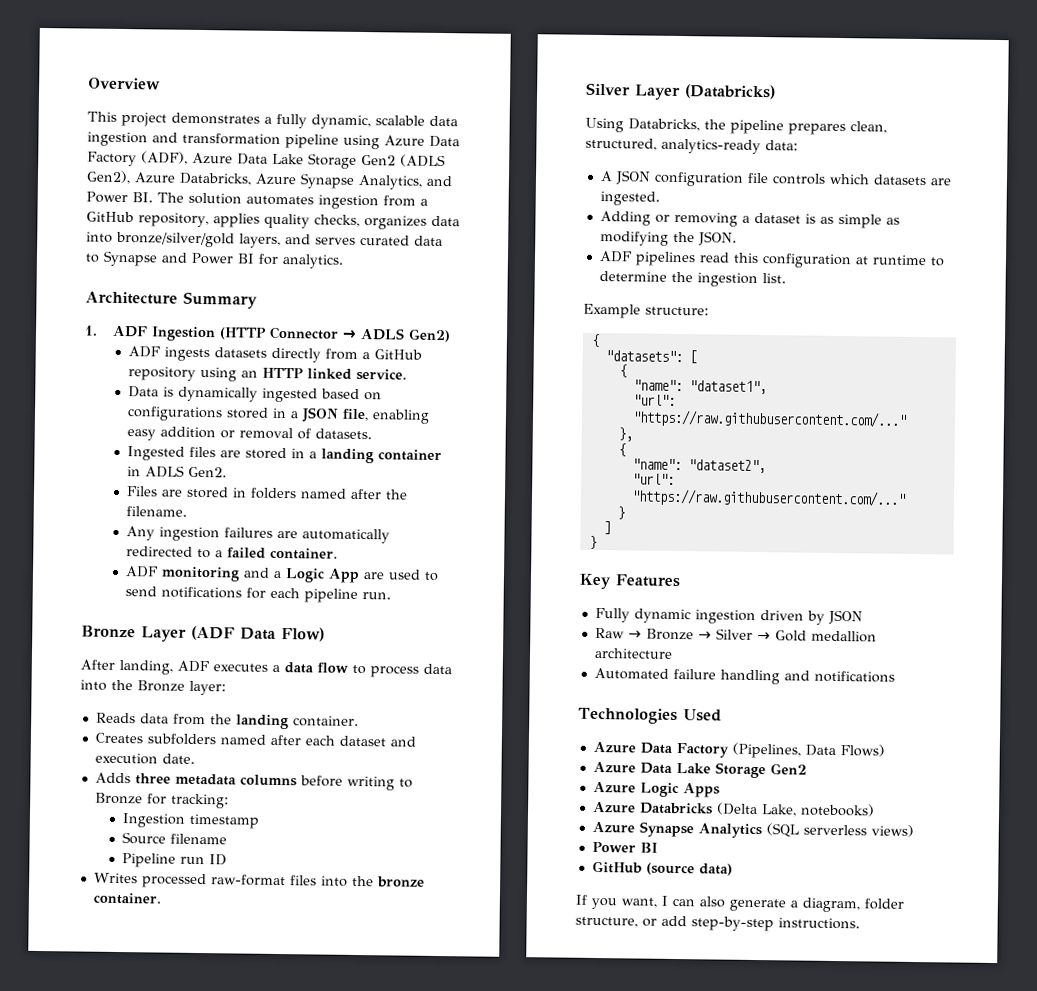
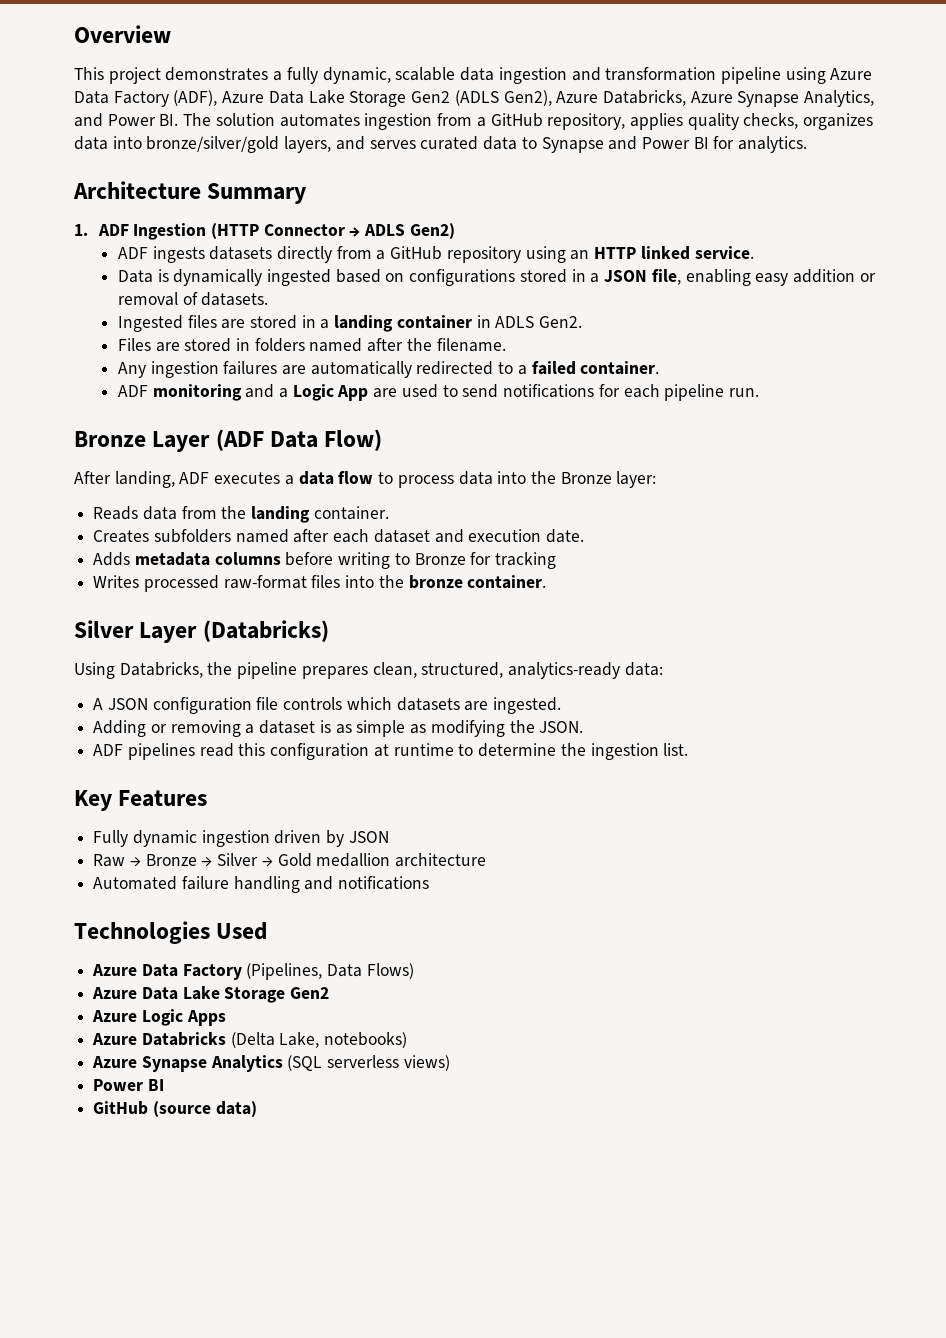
- Adds three metadata columns before writing to Bronze for tracking:
- Ingestion timestamp
- Source filename
- Pipeline run ID
+ Adds metadata columns before writing to Bronze for tracking
- Example structure:
- {
- "datasets": [
- {
- "name": "dataset1",
- "url": "https://raw.githubusercontent.com/..."
- },
- {
- "name": "dataset2",
- "url": "https://raw.githubusercontent.com/..."
- }
- ]
- }
- If you want, I can also generate a diagram, folder structure, or add step-by-step instructions.

